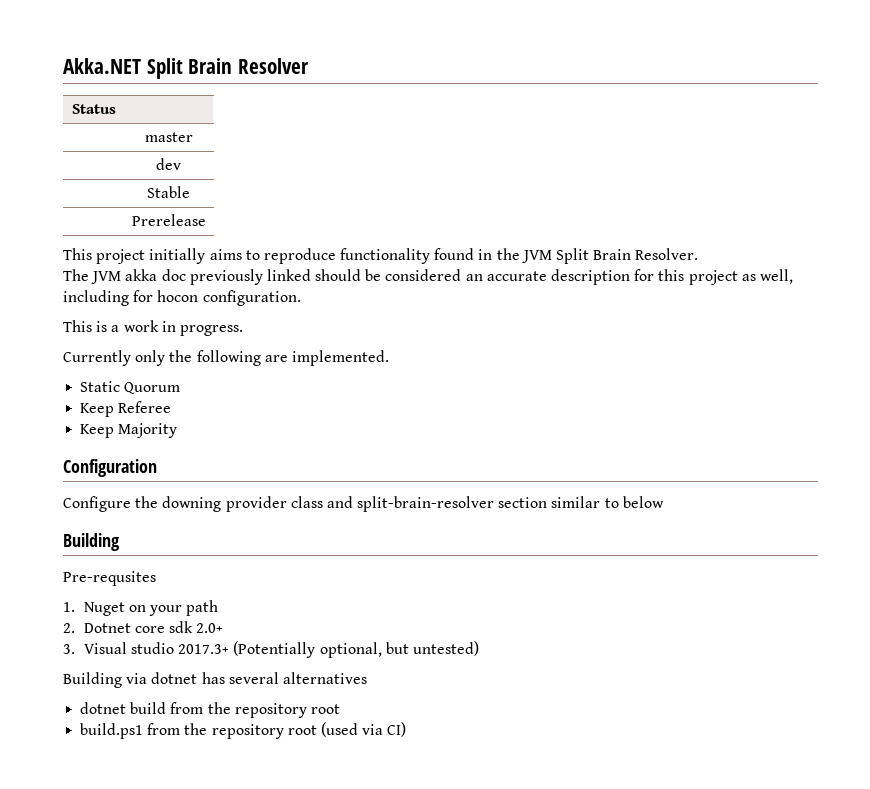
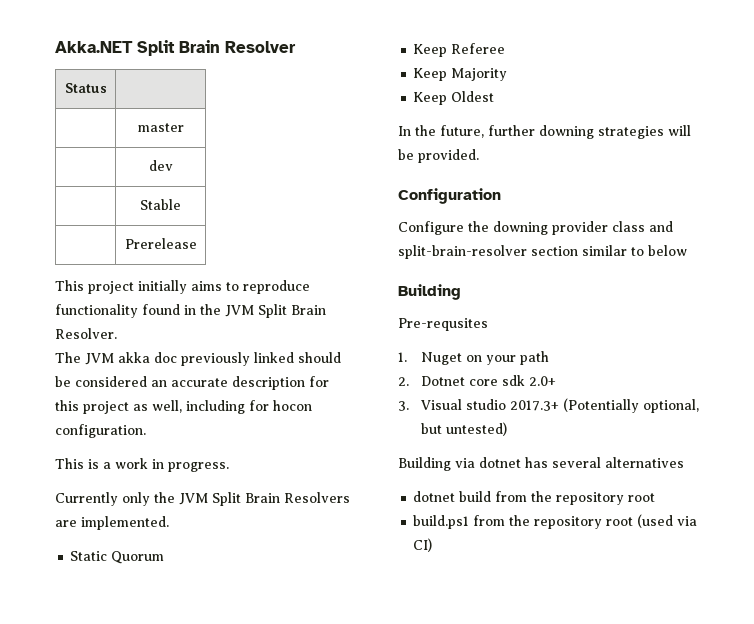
- Currently only the following are implemented.
+ Currently only the JVM Split Brain Resolvers are implemented.
+ Keep Oldest
+ In the future, further downing strategies will be provided.

